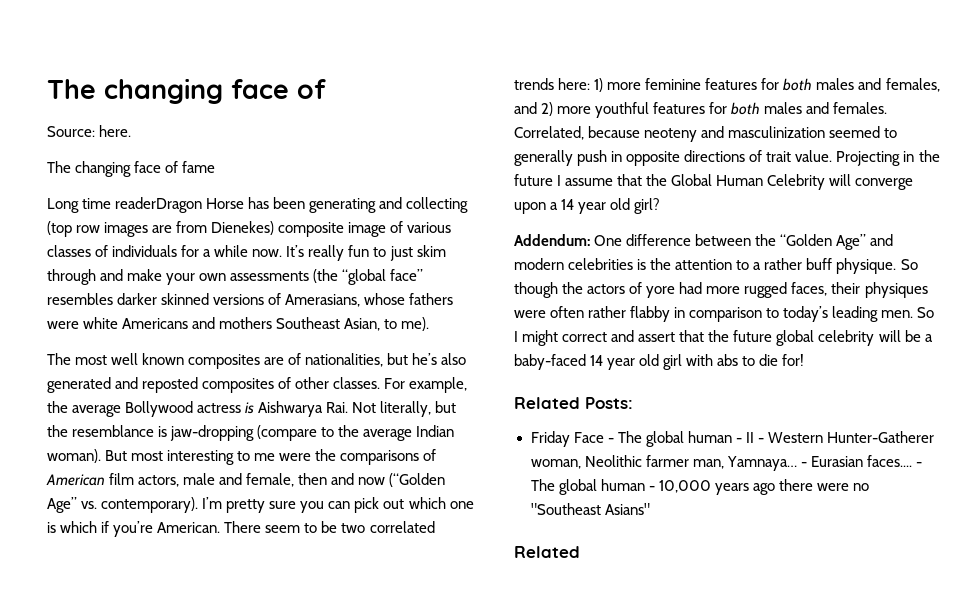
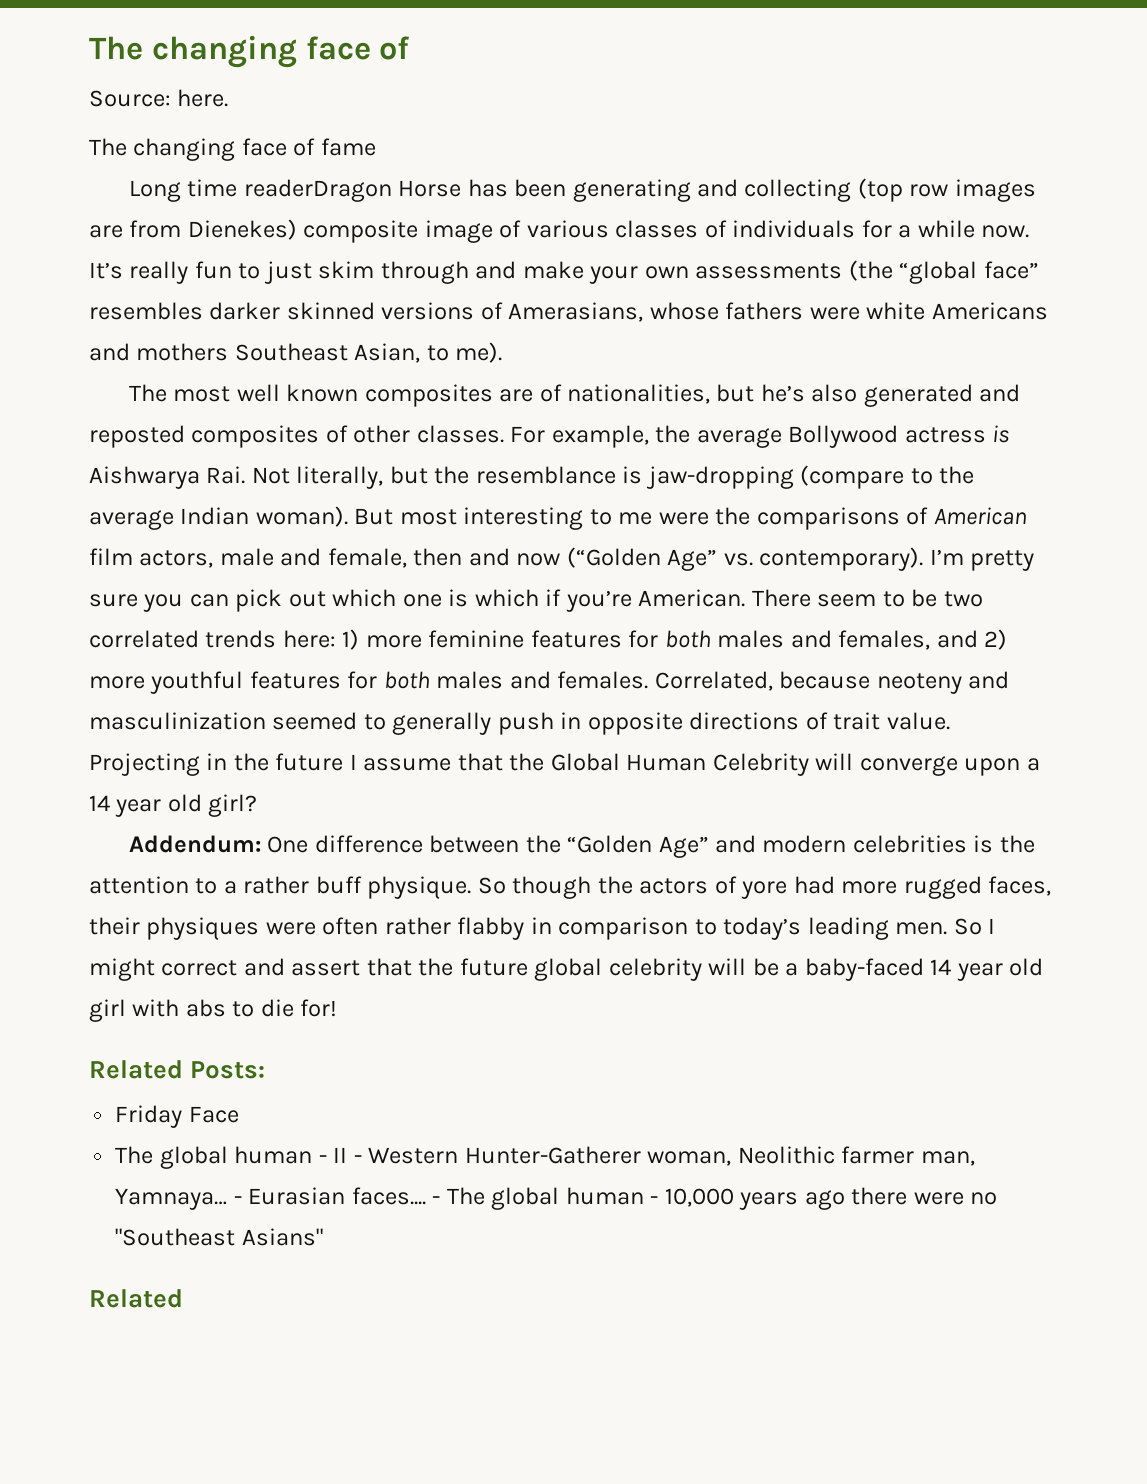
- Friday Face - The global human - II - Western Hunter-Gatherer woman, Neolithic farmer man, Yamnaya…
+ Friday Face
+ The global human - II - Western Hunter-Gatherer woman, Neolithic farmer man, Yamnaya…

